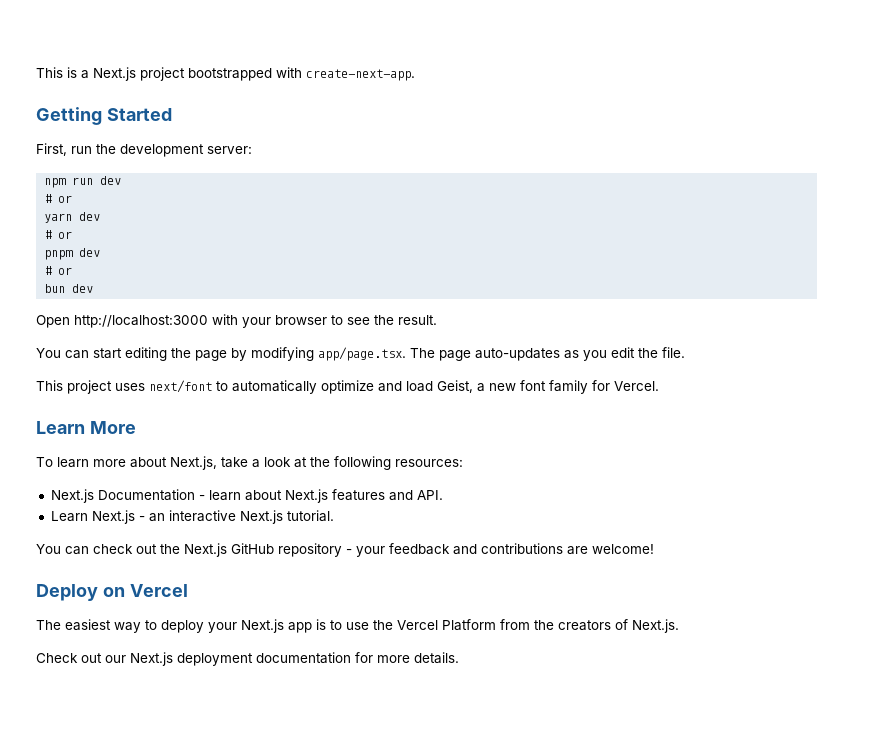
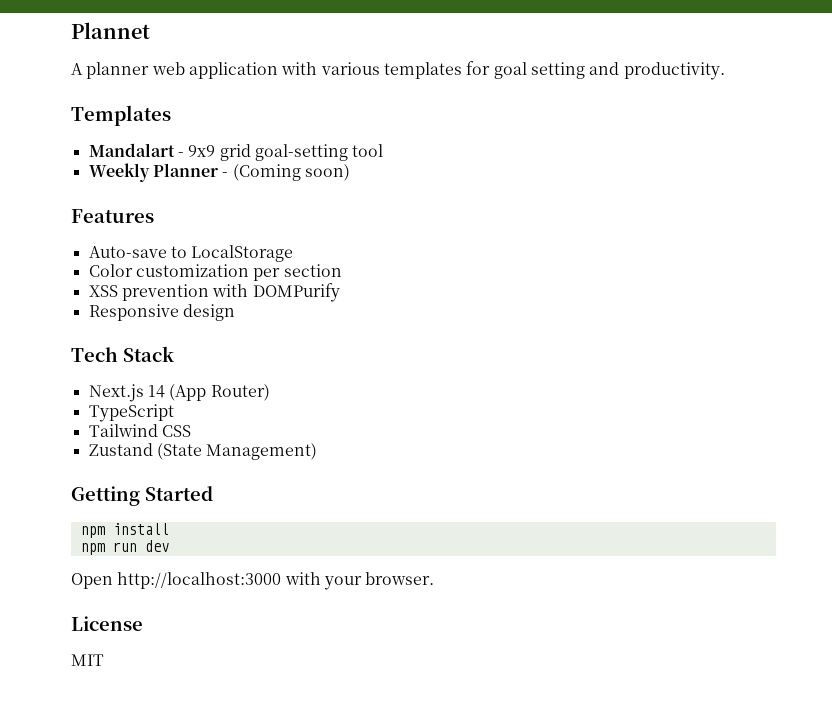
- This is a Next.js project bootstrapped with create-next-app.
+ Plannet
+ A planner web application with various templates for goal setting and productivity.
+ Templates
+ Mandalart - 9x9 grid goal-setting tool
+ Weekly Planner - (Coming soon)
+ Features
+ Auto-save to LocalStorage
+ Color customization per section
+ XSS prevention with DOMPurify
+ Responsive design
+ Tech Stack
+ Next.js 14 (App Router)
+ TypeScript
+ Tailwind CSS
+ Zustand (State Management)
  Getting Started
- First, run the development server:
+ npm install
  npm run dev
- # or
- yarn dev
- # or
- pnpm dev
- # or
- bun dev
- Open http://localhost:3000 with your browser to see the result.
- You can start editing the page by modifying app/page.tsx. The page auto-updates as you edit the file.
- This project uses next/font to automatically optimize and load Geist, a new font family for Vercel.
- Learn More
- To learn more about Next.js, take a look at the following resources:
- Next.js Documentation - learn about Next.js features and API.
- Learn Next.js - an interactive Next.js tutorial.
- You can check out the Next.js GitHub repository - your feedback and contributions are welcome!
- Deploy on Vercel
- The easiest way to deploy your Next.js app is to use the Vercel Platform from the creators of Next.js.
- Check out our Next.js deployment documentation for more details.
+ Open http://localhost:3000 with your browser.
+ License
+ MIT

